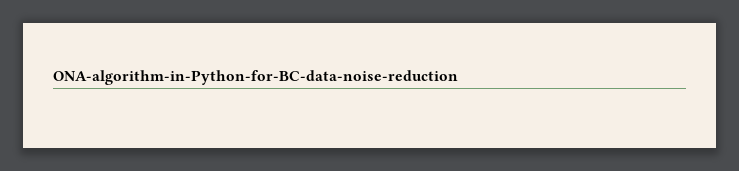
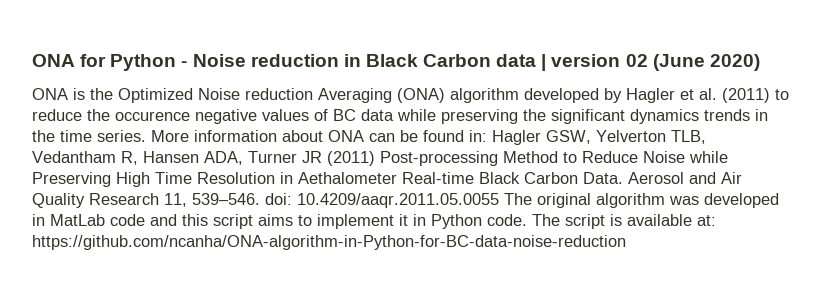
- ONA-algorithm-in-Python-for-BC-data-noise-reduction
+ ONA for Python - Noise reduction in Black Carbon data | version 02 (June 2020)
+ ONA is the Optimized Noise reduction Averaging (ONA) algorithm developed by Hagler et al. (2011) to reduce the occurence negative values of BC data while preserving the significant dynamics trends in the time series. More information about ONA can be found in: Hagler GSW, Yelverton TLB, Vedantham R, Hansen ADA, Turner JR (2011) Post-processing Method to Reduce Noise while Preserving High Time Resolution in Aethalometer Real-time Black Carbon Data. Aerosol and Air Quality Research 11, 539–546. doi: 10.4209/aaqr.2011.05.0055 The original algorithm was developed in MatLab code and this script aims to implement it in Python code. The script is available at: https://github.com/ncanha/ONA-algorithm-in-Python-for-BC-data-noise-reduction

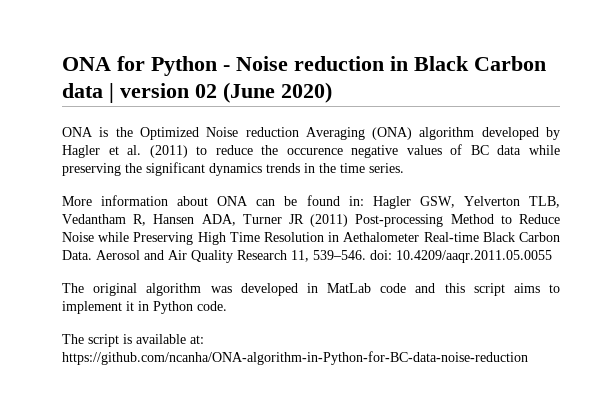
- ONA is the Optimized Noise reduction Averaging (ONA) algorithm developed by Hagler et al. (2011) to reduce the occurence negative values of BC data while preserving the significant dynamics trends in the time series. More information about ONA can be found in:
+ ONA is the Optimized Noise reduction Averaging (ONA) algorithm developed by Hagler et al. (2011) to reduce the occurence negative values of BC data while preserving the significant dynamics trends in the time series.
+ More information about ONA can be found in:
- Aerosol and Air Quality Research 11, 539–546. doi: 10.4209/aaqr.2011.05.0055 The original algorithm was developed in MatLab code and this script aims to implement it in Python code. The script is available at: https://github.com/ncanha/ONA-algorithm-in-Python-for-BC-data-noise-reduction
+ Aerosol and Air Quality Research 11, 539–546. doi: 10.4209/aaqr.2011.05.0055
+ The original algorithm was developed in MatLab code and this script aims to implement it in Python code.
+ The script is available at: https://github.com/ncanha/ONA-algorithm-in-Python-for-BC-data-noise-reduction

